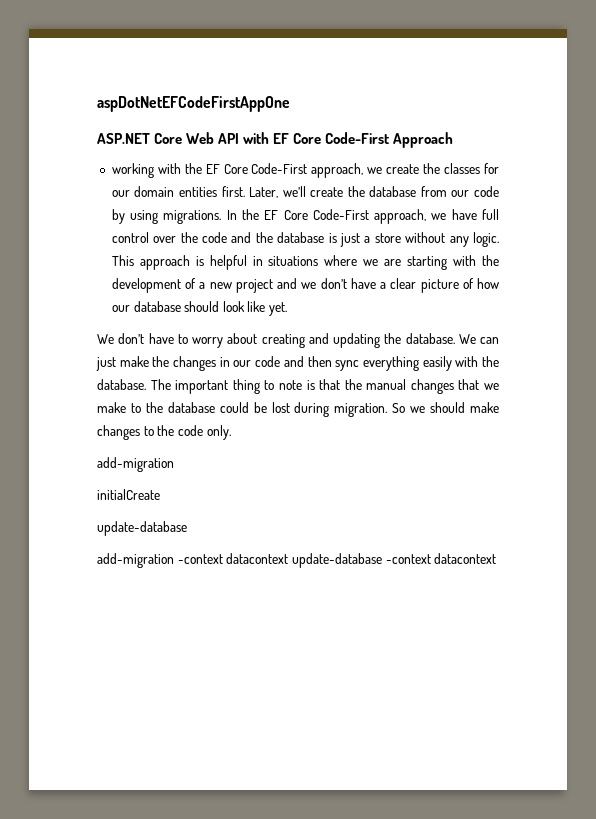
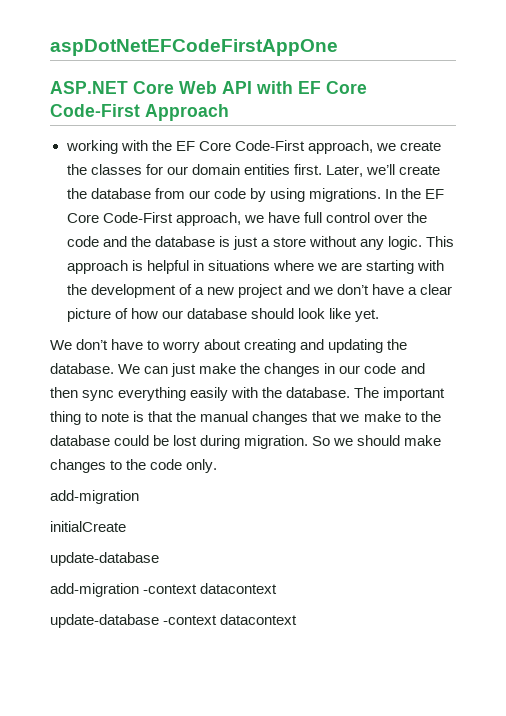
- add-migration -context datacontext update-database -context datacontext
+ add-migration -context datacontext
+ update-database -context datacontext

